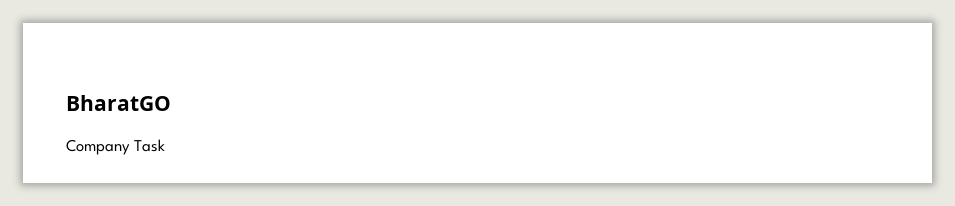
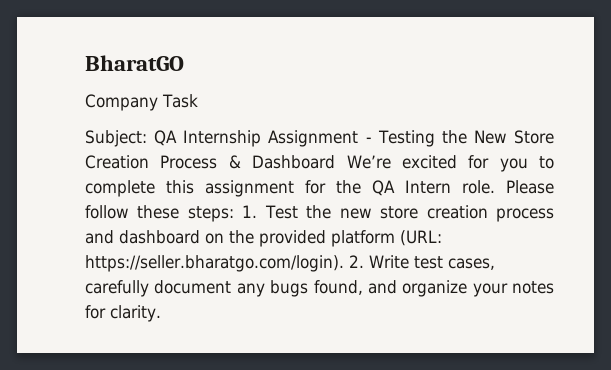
+ Subject: QA Internship Assignment - Testing the New Store Creation Process & Dashboard We’re excited for you to complete this assignment for the QA Intern role. Please follow these steps: 1. Test the new store creation process and dashboard on the provided platform (URL: https://seller.bharatgo.com/login). 2. Write test cases, carefully document any bugs found, and organize your notes for clarity.

